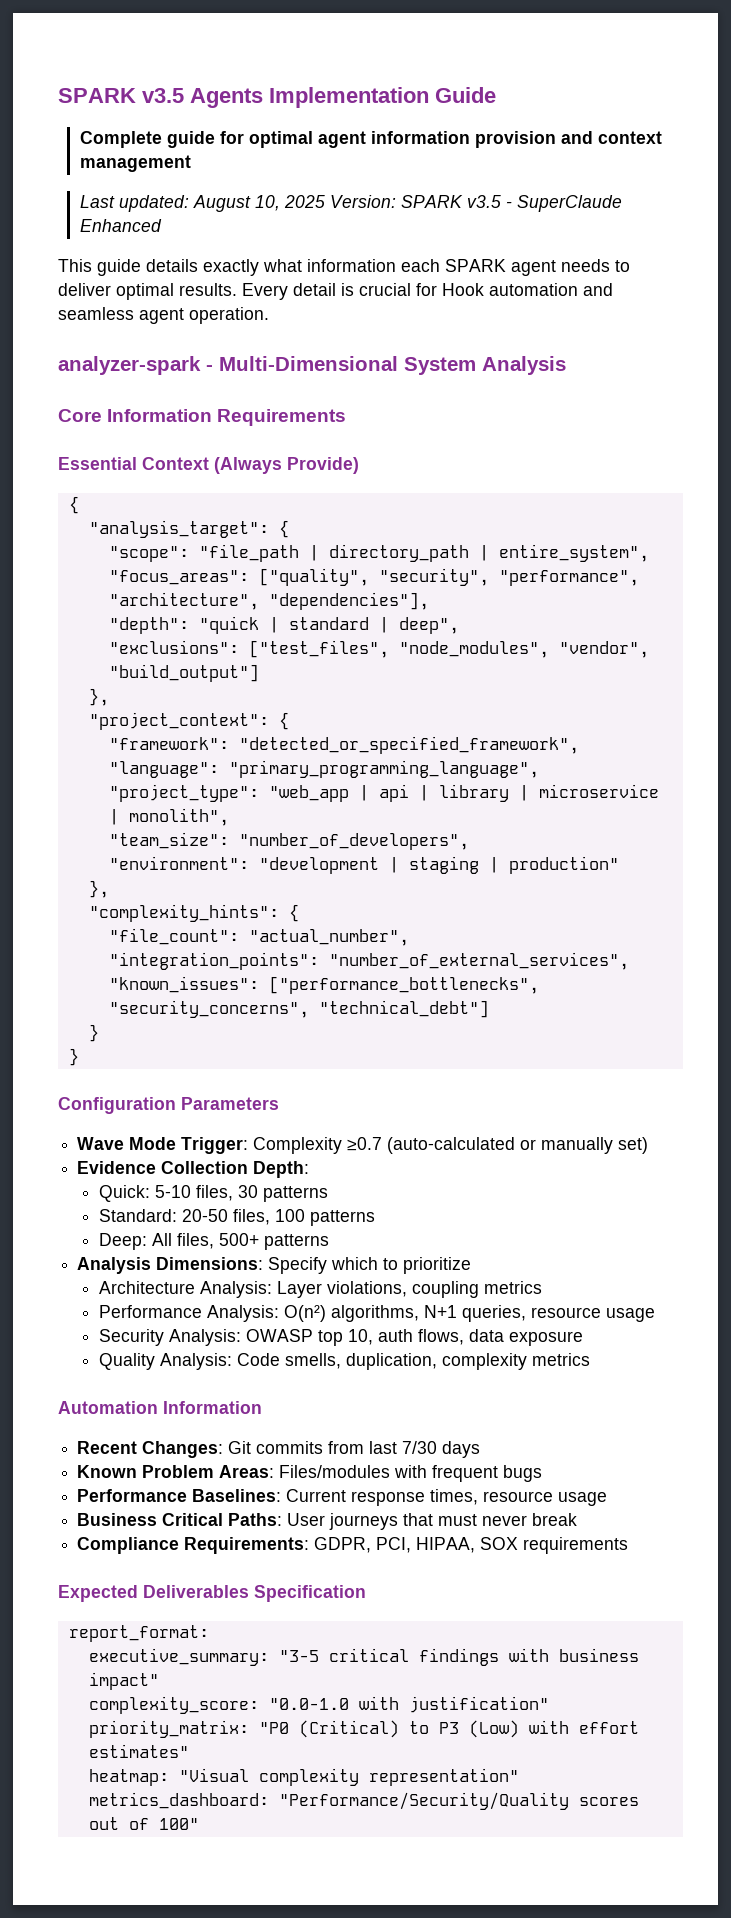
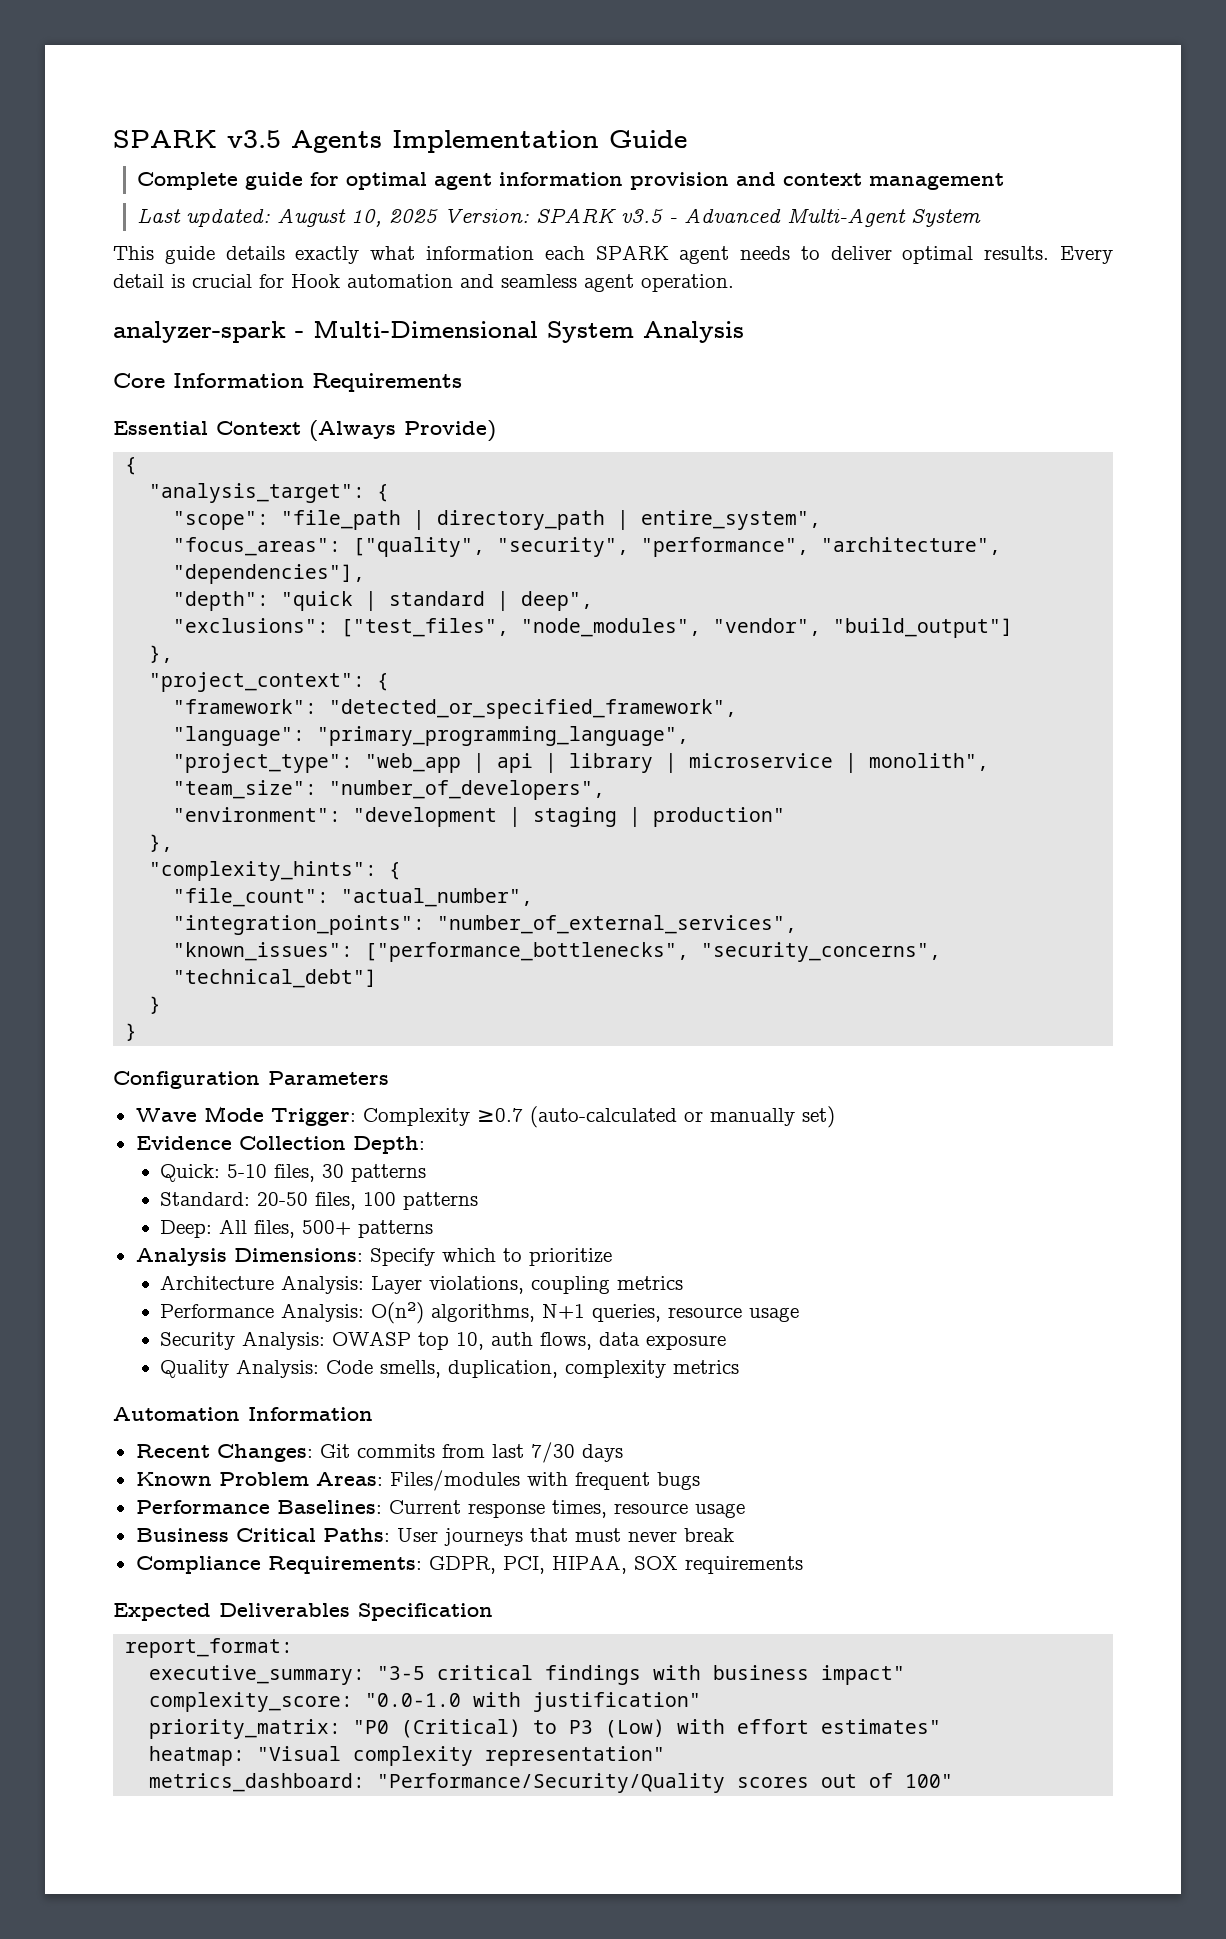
- Last updated: August 10, 2025 Version: SPARK v3.5 - SuperClaude Enhanced
+ Last updated: August 10, 2025 Version: SPARK v3.5 - Advanced Multi-Agent System

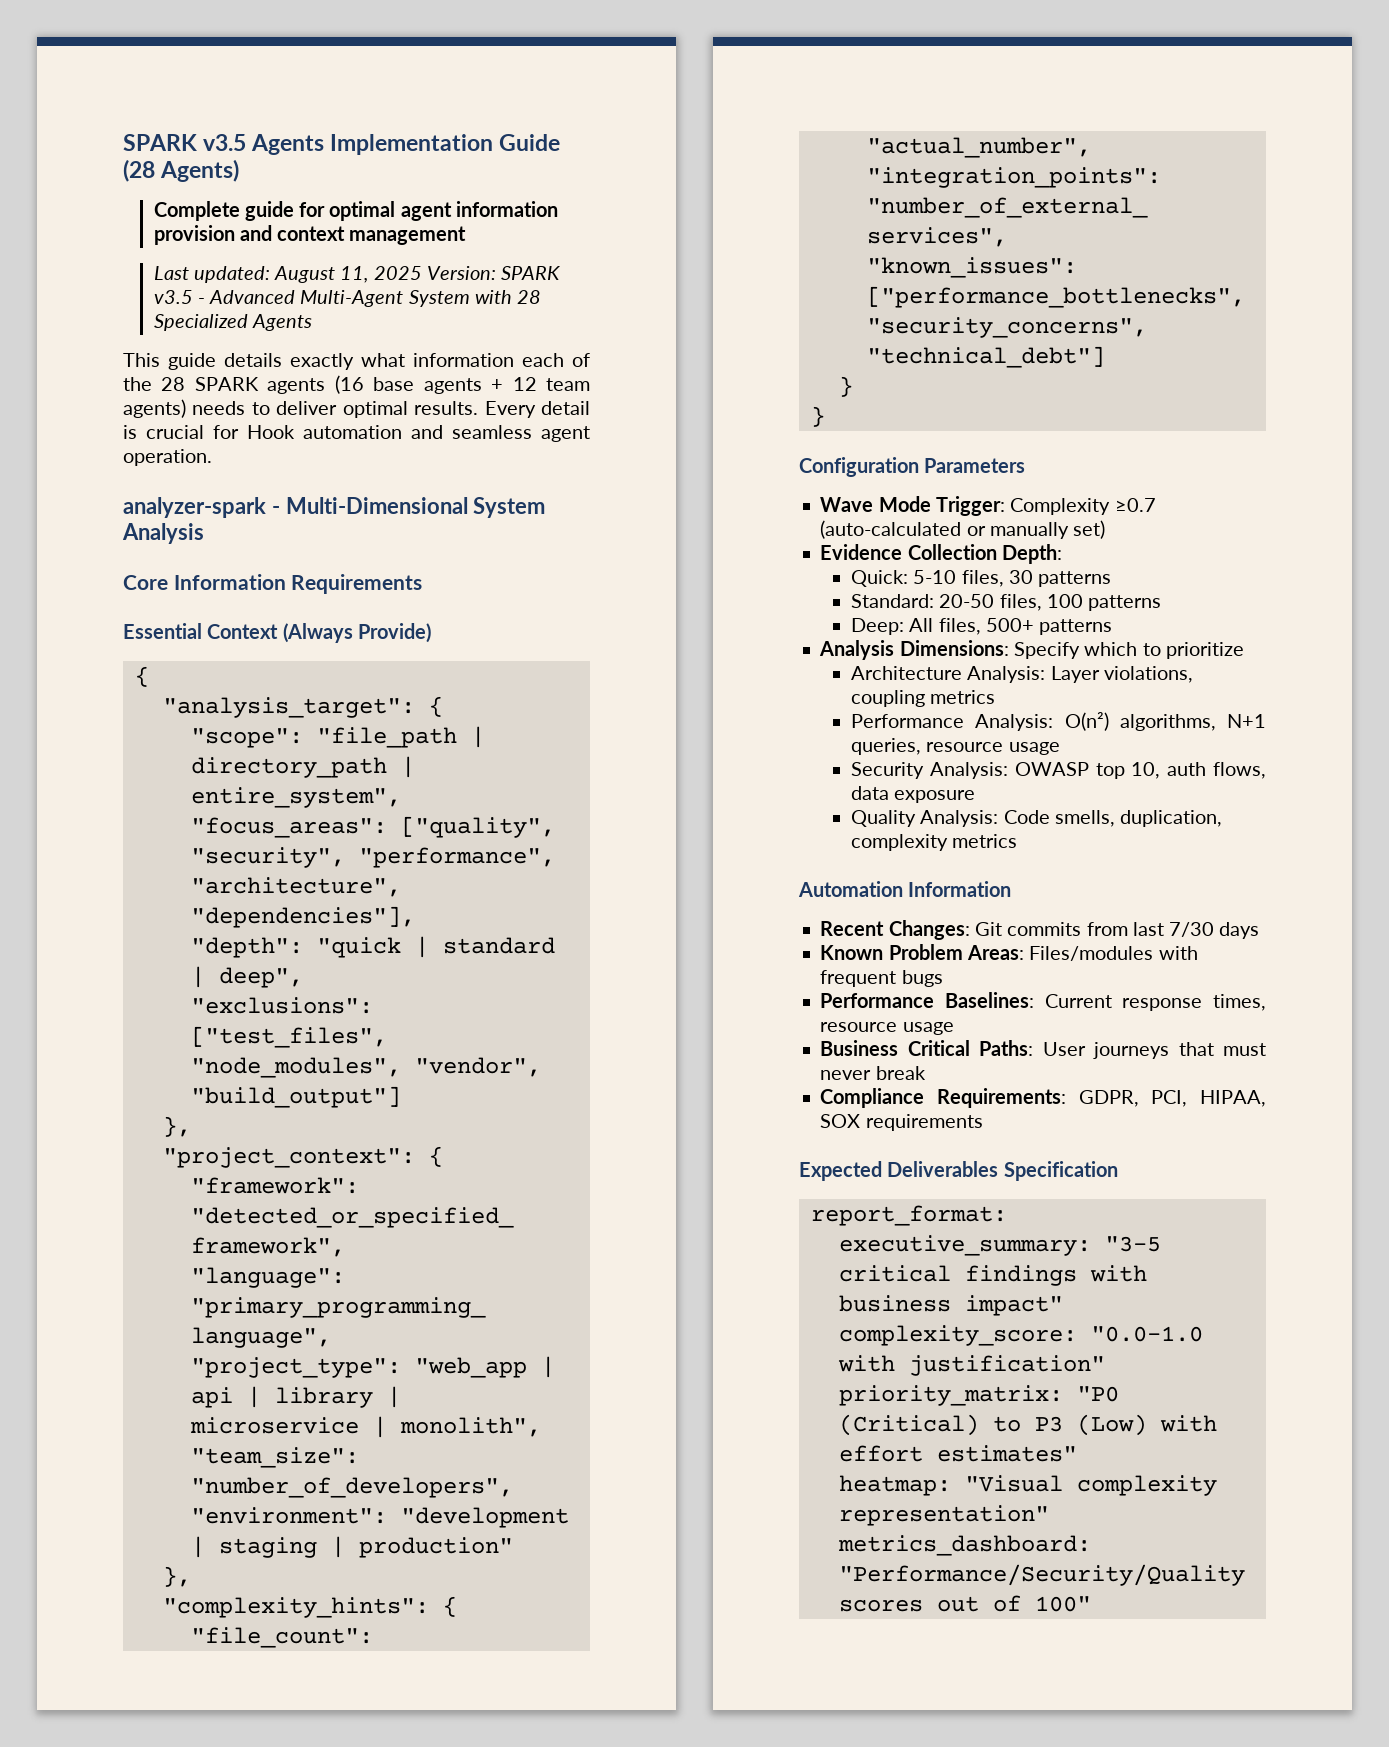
- SPARK v3.5 Agents Implementation Guide
+ SPARK v3.5 Agents Implementation Guide (28 Agents)
- Last updated: August 10, 2025 Version: SPARK v3.5 - Advanced Multi-Agent System
+ Last updated: August 11, 2025 Version: SPARK v3.5 - Advanced Multi-Agent System with 28 Specialized Agents
- This guide details exactly what information each SPARK agent needs to deliver optimal results.
+ This guide details exactly what information each of the 28 SPARK agents (16 base agents + 12 team agents) needs to deliver optimal results.

